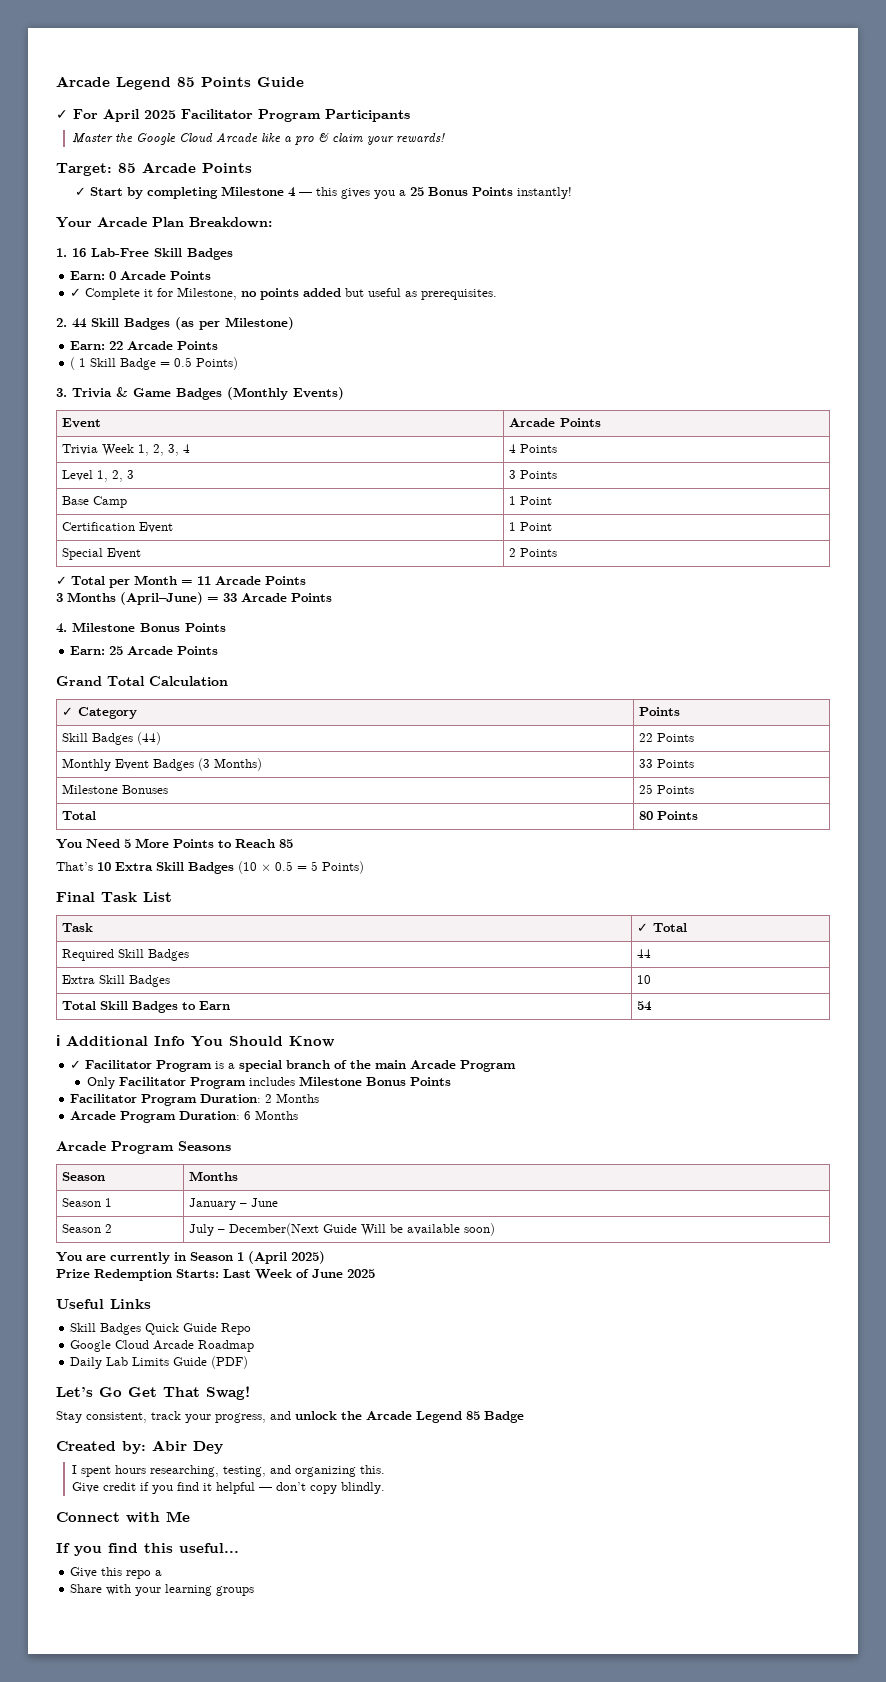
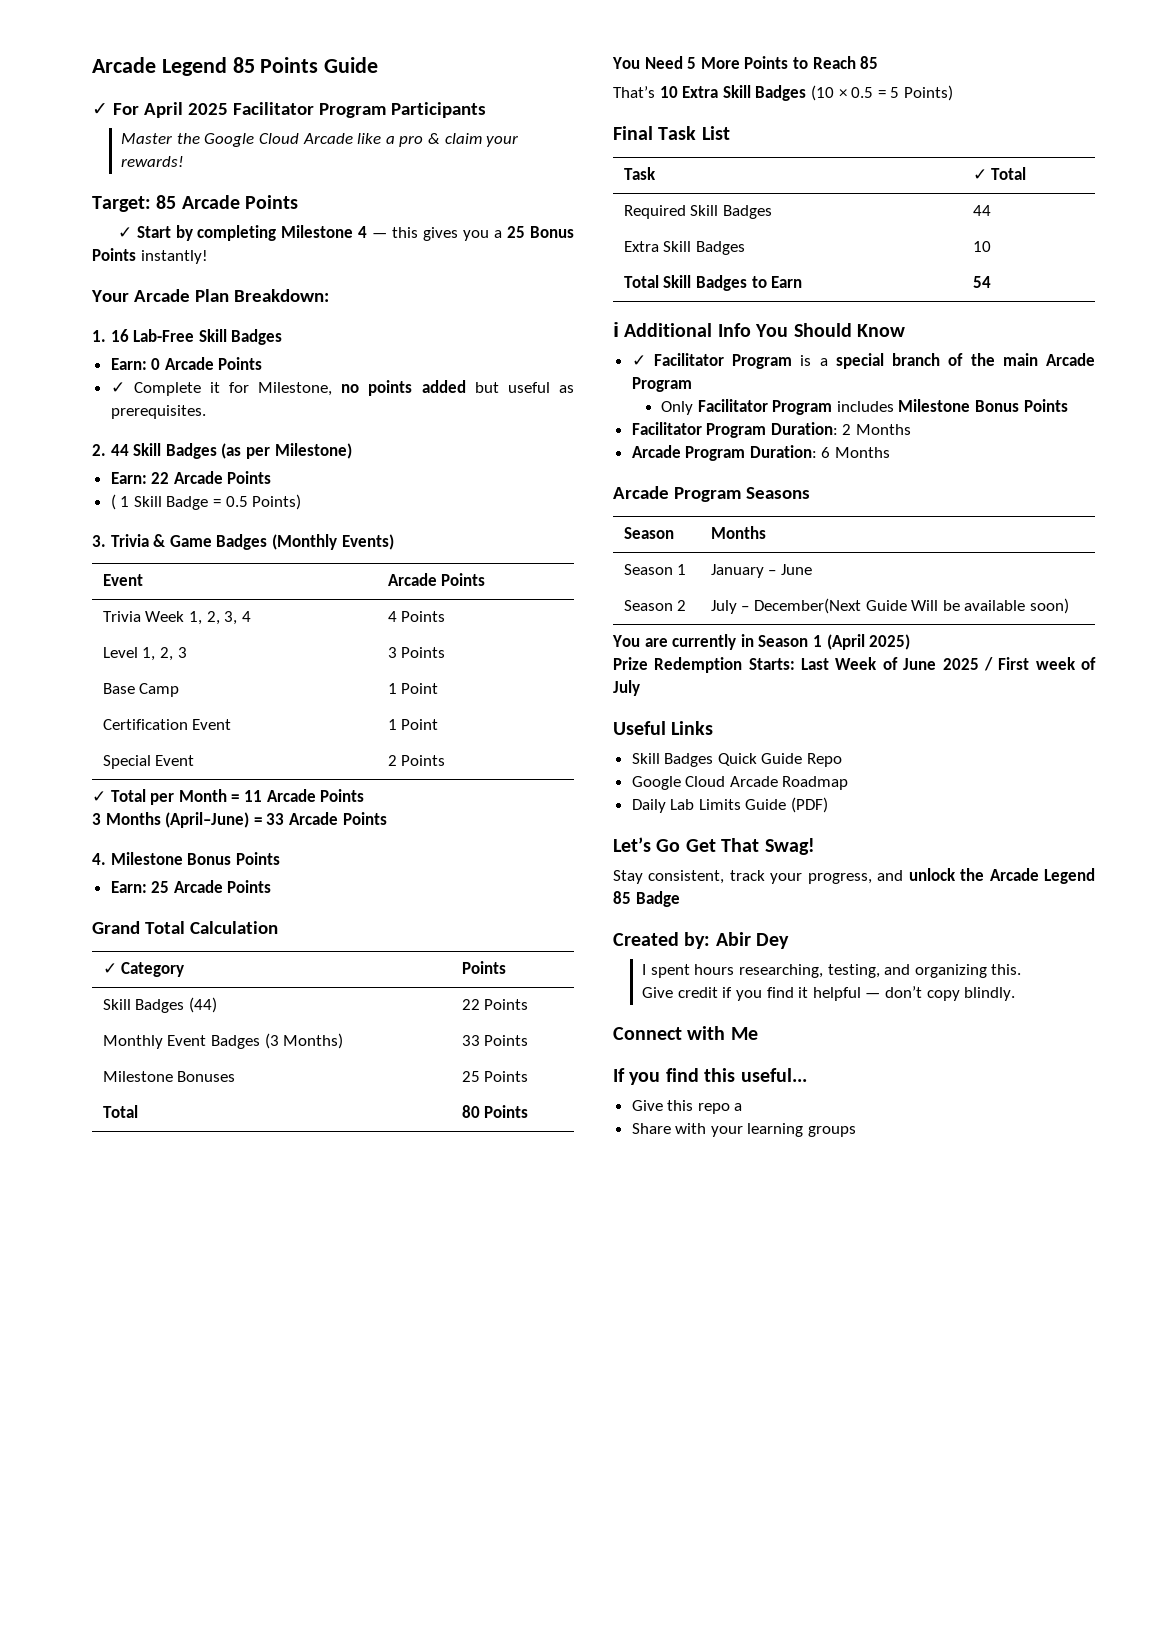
- Prize Redemption Starts: Last Week of June 2025
+ Prize Redemption Starts: Last Week of June 2025 / First week of July

